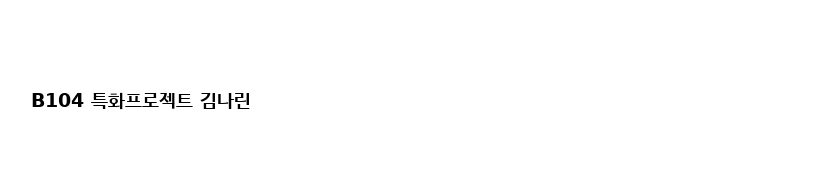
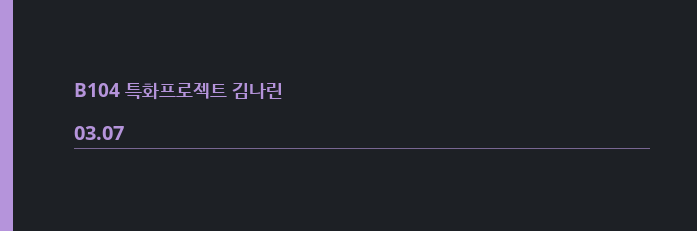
+ 03.07

